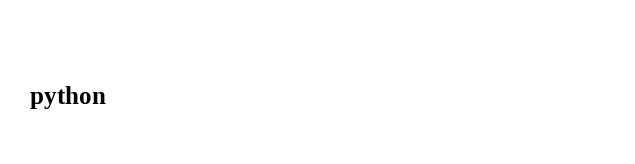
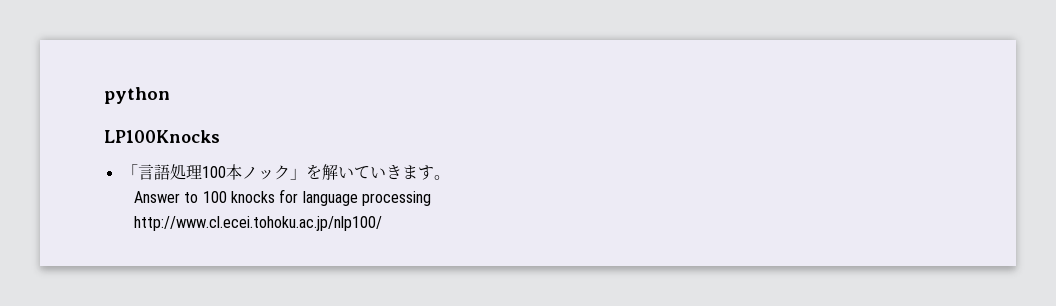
+ LP100Knocks
+ 「言語処理100本ノック」を解いていきます。
+ Answer to 100 knocks for language processing
+ http://www.cl.ecei.tohoku.ac.jp/nlp100/

